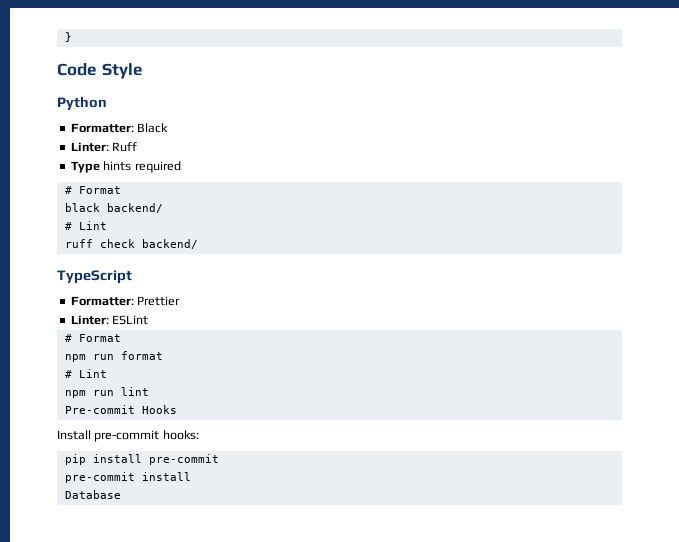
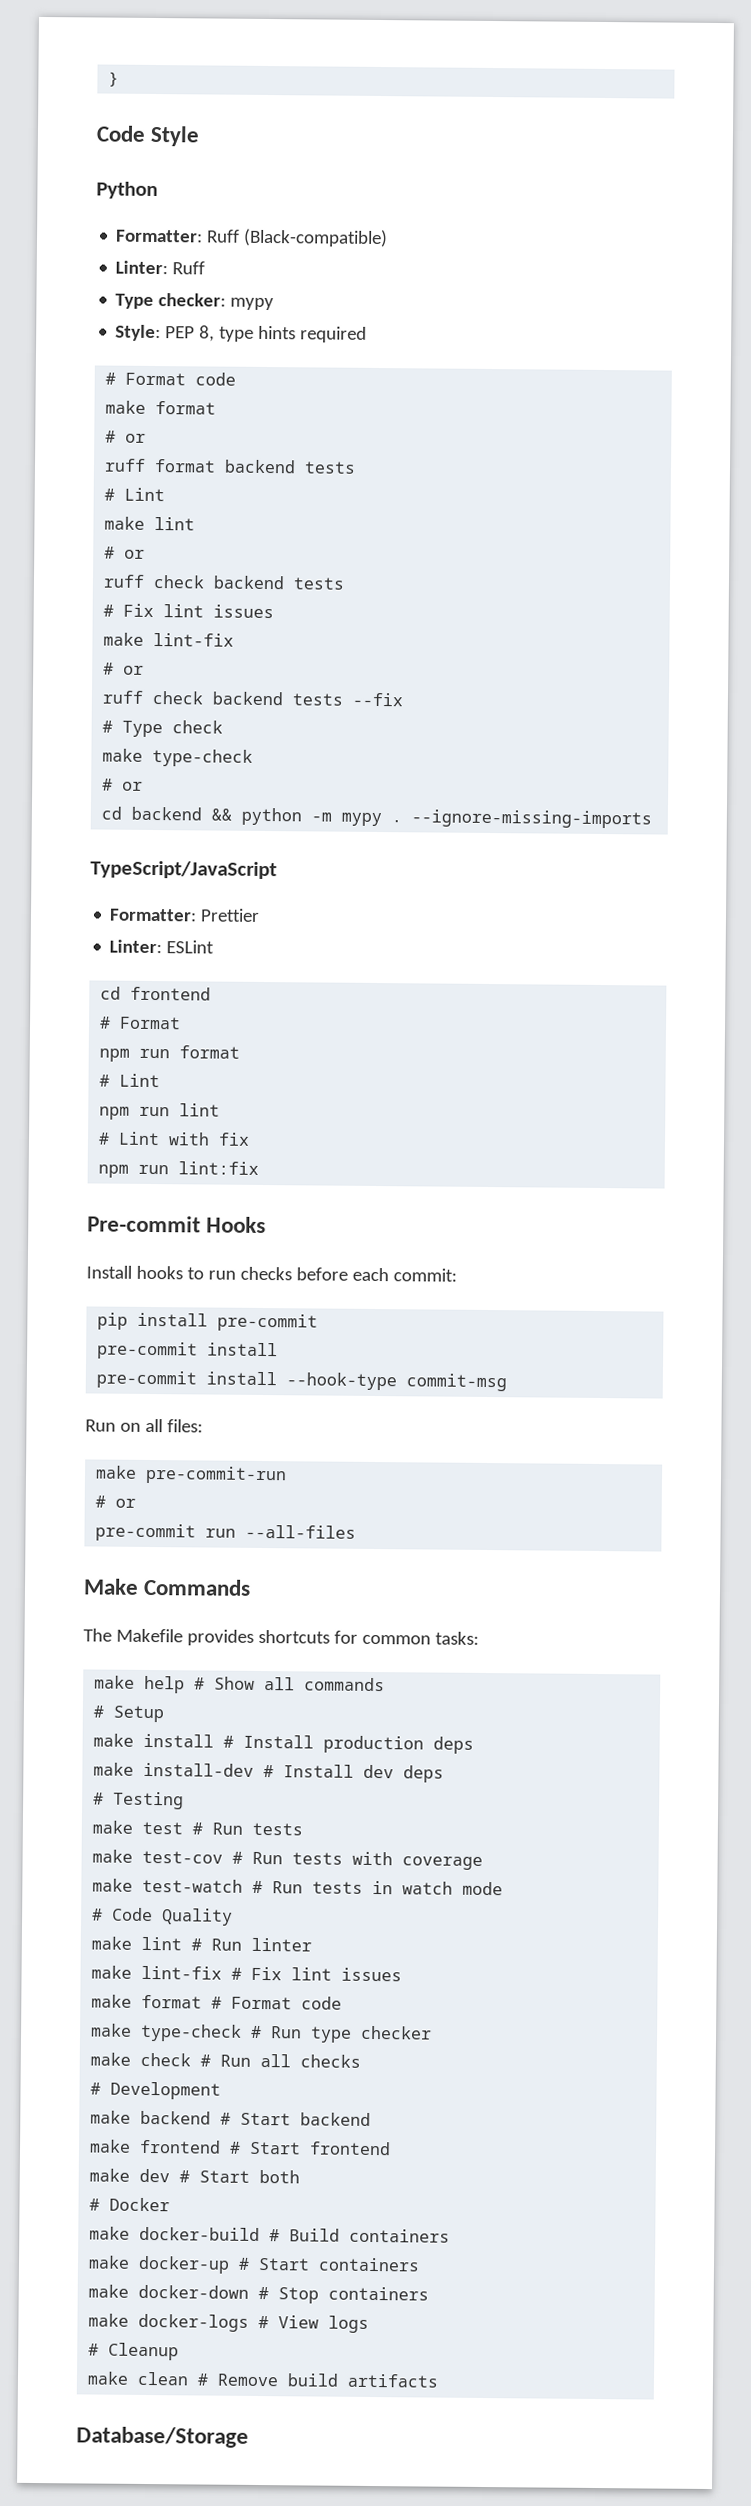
- Formatter: Black
+ Formatter: Ruff (Black-compatible)
- Type hints required
- # Format
- black backend/
+ Type checker: mypy
+ Style: PEP 8, type hints required
+ # Format code
+ make format
+ # or
+ ruff format backend tests
  # Lint
- ruff check backend/
- TypeScript
+ make lint
+ # or
+ ruff check backend tests
+ # Fix lint issues
+ make lint-fix
+ # or
+ ruff check backend tests --fix
+ # Type check
+ make type-check
+ # or
+ cd backend && python -m mypy . --ignore-missing-imports
+ TypeScript/JavaScript
+ cd frontend
+ # Lint with fix
+ npm run lint:fix
  Pre-commit Hooks
- Install pre-commit hooks:
+ Install hooks to run checks before each commit:
- Database
+ pre-commit install --hook-type commit-msg
+ Run on all files:
+ make pre-commit-run
+ # or
+ pre-commit run --all-files
+ Make Commands
+ The Makefile provides shortcuts for common tasks:
+ make help # Show all commands
+ # Setup
+ make install # Install production deps
+ make install-dev # Install dev deps
+ # Testing
+ make test # Run tests
+ make test-cov # Run tests with coverage
+ make test-watch # Run tests in watch mode
+ # Code Quality
+ make lint # Run linter
+ make lint-fix # Fix lint issues
+ make format # Format code
+ make type-check # Run type checker
+ make check # Run all checks
+ # Development
+ make backend # Start backend
+ make frontend # Start frontend
+ make dev # Start both
+ # Docker
+ make docker-build # Build containers
+ make docker-up # Start containers
+ make docker-down # Stop containers
+ make docker-logs # View logs
+ # Cleanup
+ make clean # Remove build artifacts
+ Database/Storage

